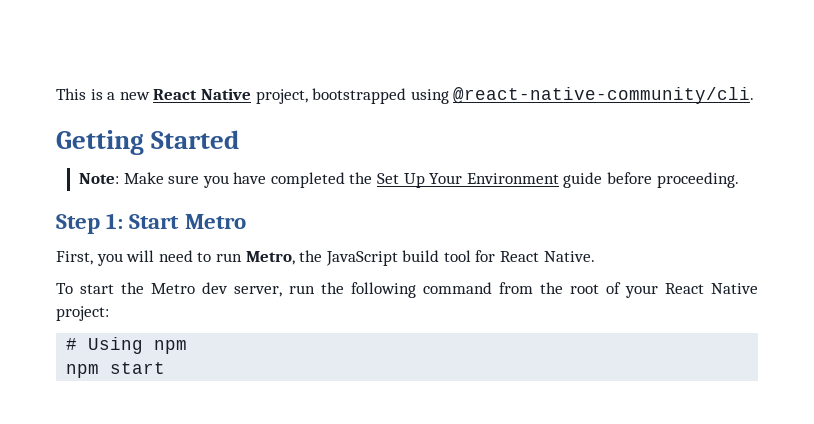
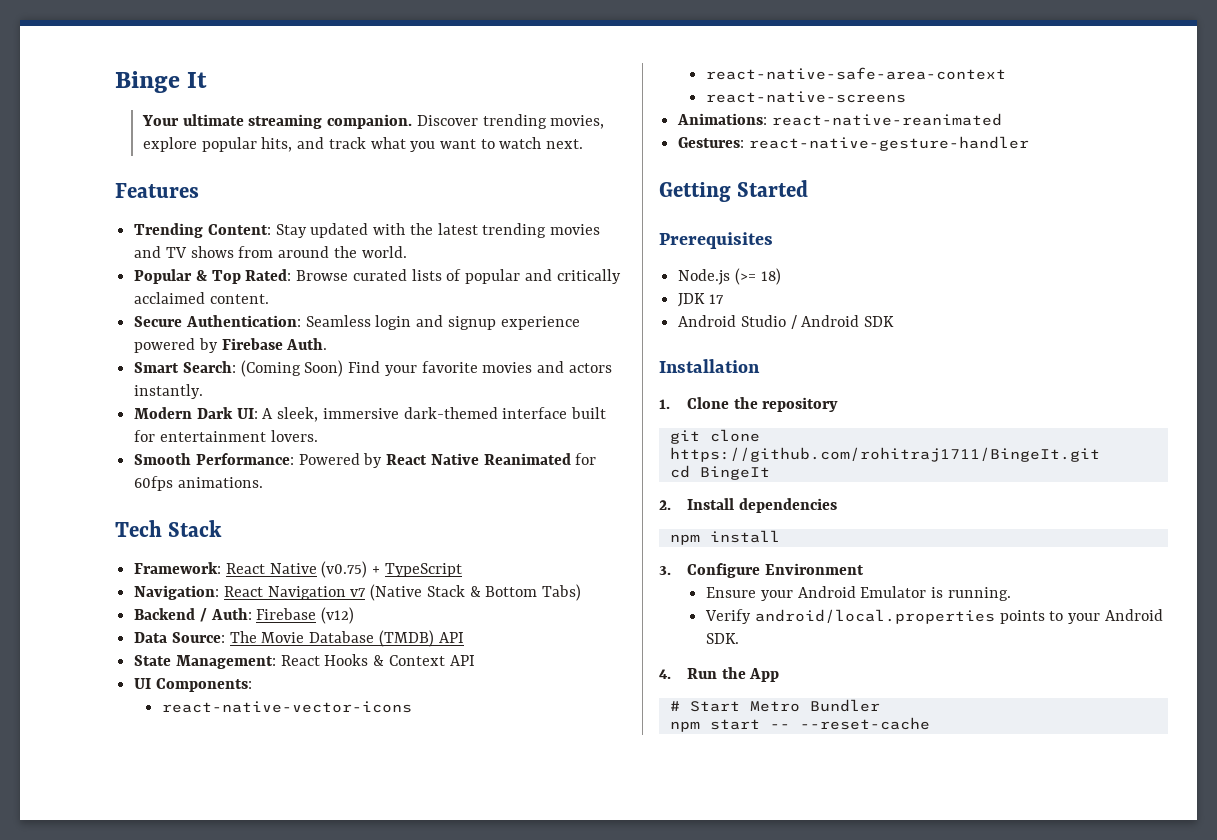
- This is a new React Native project, bootstrapped using @react-native-community/cli.
+ Binge It
+ Your ultimate streaming companion. Discover trending movies, explore popular hits, and track what you want to watch next.
+ Features
+ Trending Content: Stay updated with the latest trending movies and TV shows from around the world.
+ Popular & Top Rated: Browse curated lists of popular and critically acclaimed content.
+ Secure Authentication: Seamless login and signup experience powered by Firebase Auth.
+ Smart Search: (Coming Soon) Find your favorite movies and actors instantly.
+ Modern Dark UI: A sleek, immersive dark-themed interface built for entertainment lovers.
+ Smooth Performance: Powered by React Native Reanimated for 60fps animations.
+ Tech Stack
+ Framework: React Native (v0.75) + TypeScript
+ Navigation: React Navigation v7 (Native Stack & Bottom Tabs)
+ Backend / Auth: Firebase (v12)
+ Data Source: The Movie Database (TMDB) API
+ State Management: React Hooks & Context API
+ UI Components:
+ react-native-vector-icons
+ react-native-safe-area-context
+ react-native-screens
+ Animations: react-native-reanimated
+ Gestures: react-native-gesture-handler
  Getting Started
- Note: Make sure you have completed the Set Up Your Environment guide before proceeding.
- Step 1: Start Metro
- First, you will need to run Metro, the JavaScript build tool for React Native.
- To start the Metro dev server, run the following command from the root of your React Native project:
- # Using npm
+ Prerequisites
+ Node.js (>= 18)
+ JDK 17
+ Android Studio / Android SDK
+ Installation
+ 1. Clone the repository
+ git clone https://github.com/rohitraj1711/BingeIt.git
+ cd BingeIt
+ 2. Install dependencies
+ npm install
+ 3. Configure Environment
+ Ensure your Android Emulator is running.
+ Verify android/local.properties points to your Android SDK.
+ 4. Run the App
+ # Start Metro Bundler
- npm start
+ npm start -- --reset-cache

